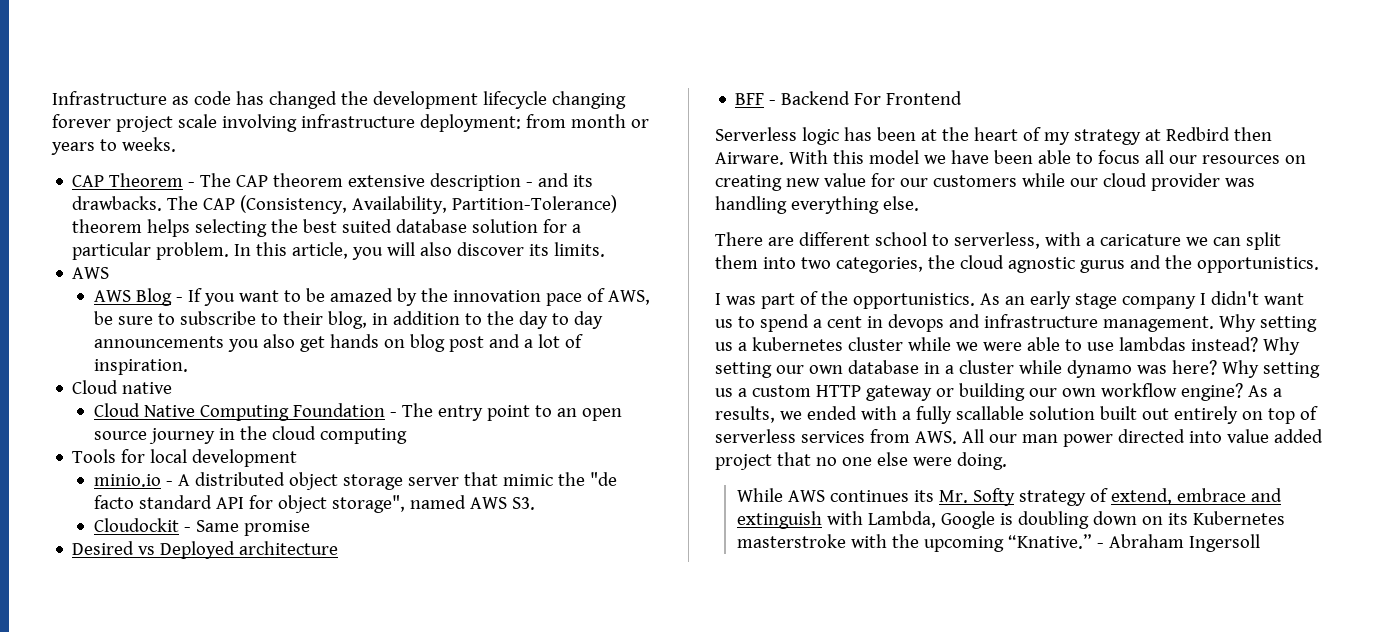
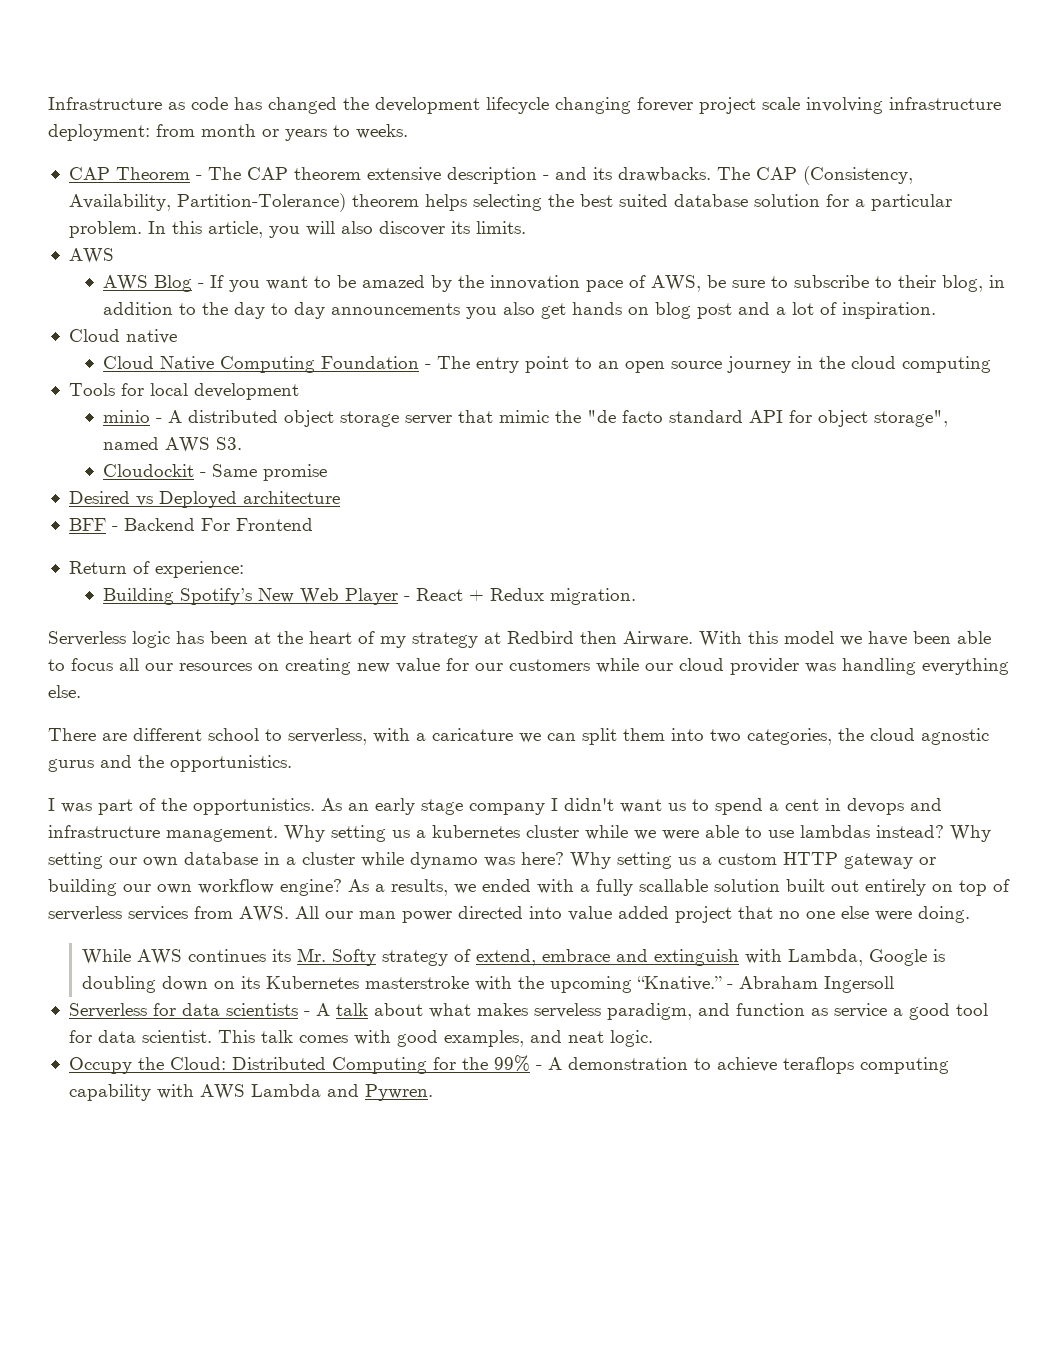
- minio.io - A distributed object storage server that mimic the "de facto standard API for object storage", named AWS S3.
+ minio - A distributed object storage server that mimic the "de facto standard API for object storage", named AWS S3.
+ Return of experience:
+ Building Spotify’s New Web Player - React + Redux migration.
+ Serverless for data scientists - A talk about what makes serveless paradigm, and function as service a good tool for data scientist. This talk comes with good examples, and neat logic.
+ Occupy the Cloud: Distributed Computing for the 99% - A demonstration to achieve teraflops computing capability with AWS Lambda and Pywren.

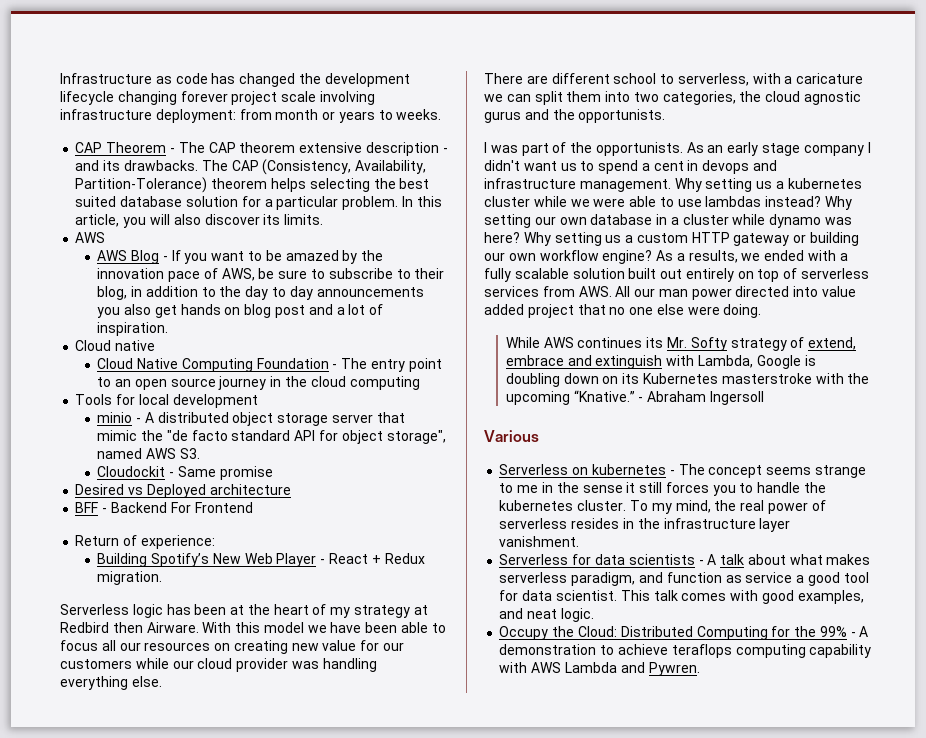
- There are different school to serverless, with a caricature we can split them into two categories, the cloud agnostic gurus and the opportunistics.
+ There are different school to serverless, with a caricature we can split them into two categories, the cloud agnostic gurus and the opportunists.
- I was part of the opportunistics.
+ I was part of the opportunists.
- As a results, we ended with a fully scallable solution built out entirely on top of serverless services from AWS. All our man power directed into value added project that no one else were doing.
+ As a results, we ended with a fully scalable solution built out entirely on top of serverless services from AWS. All our man power directed into value added project that no one else were doing.
+ Various
+ Serverless on kubernetes - The concept seems strange to me in the sense it still forces you to handle the kubernetes cluster. To my mind, the real power of serverless resides in the infrastructure layer vanishment.
- Serverless for data scientists - A talk about what makes serveless paradigm, and function as service a good tool for data scientist.
+ Serverless for data scientists - A talk about what makes serverless paradigm, and function as service a good tool for data scientist.

